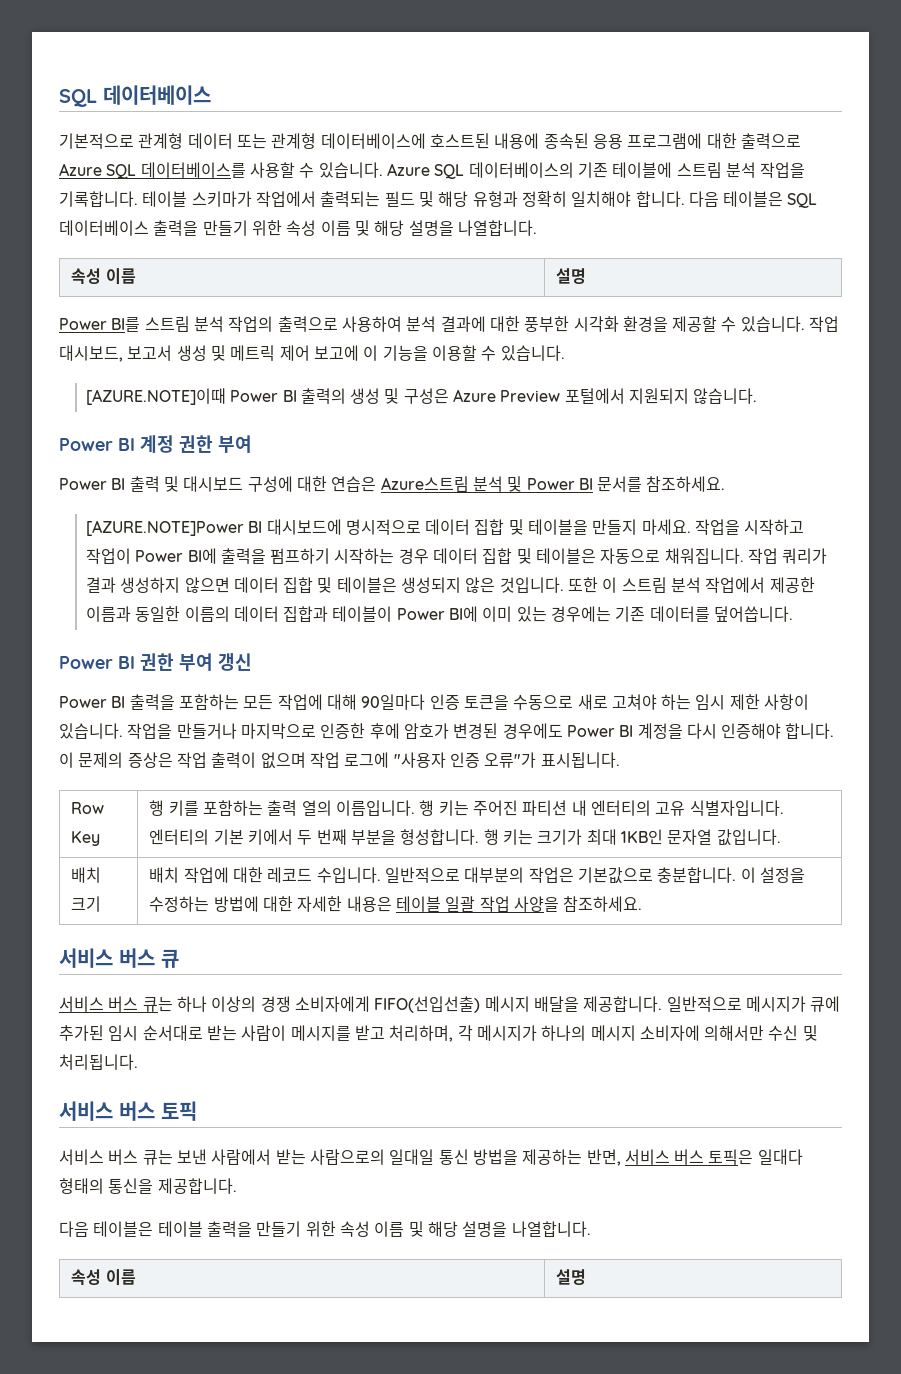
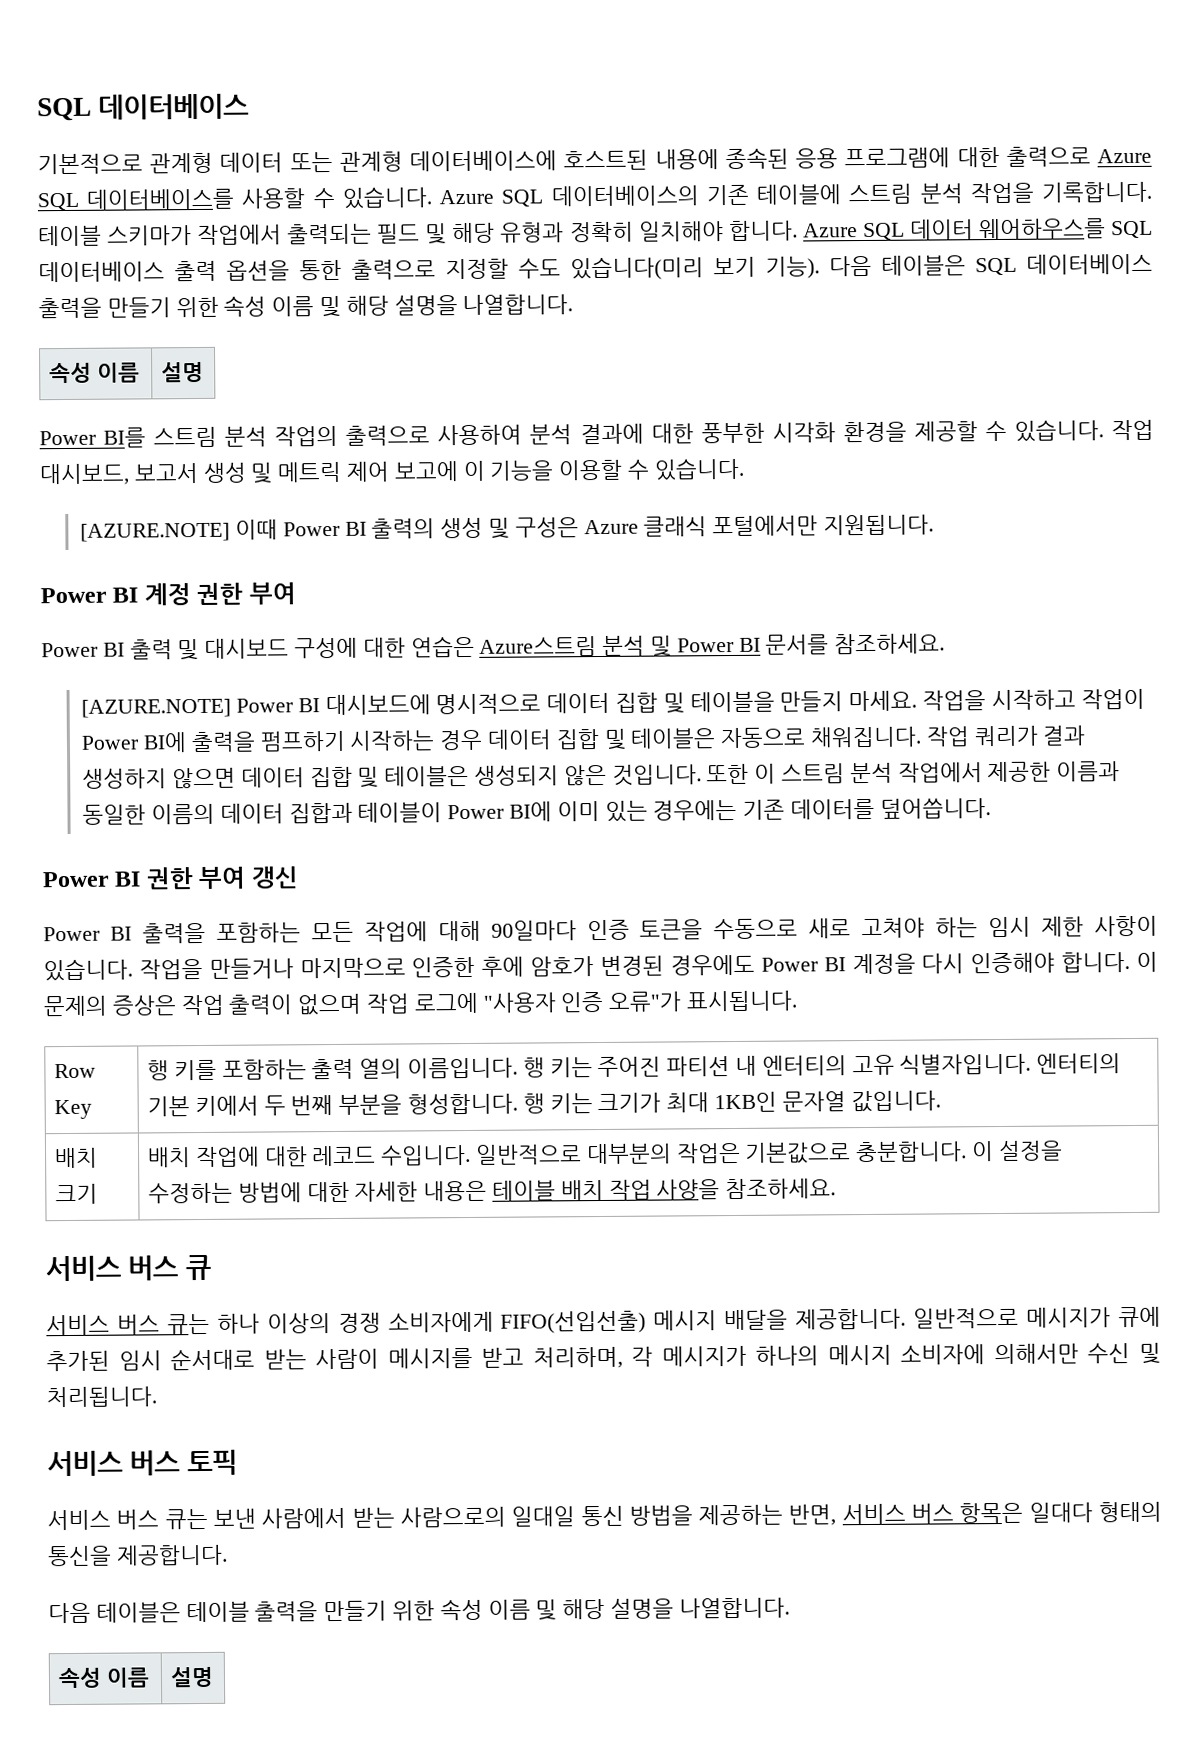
+ Azure SQL 데이터 웨어하우스를 SQL 데이터베이스 출력 옵션을 통한 출력으로 지정할 수도 있습니다(미리 보기 기능).
- [AZURE.NOTE]이때 Power BI 출력의 생성 및 구성은 Azure Preview 포털에서 지원되지 않습니다.
+ [AZURE.NOTE] 이때 Power BI 출력의 생성 및 구성은 Azure 클래식 포털에서만 지원됩니다.
- [AZURE.NOTE]Power BI 대시보드에 명시적으로 데이터 집합 및 테이블을 만들지 마세요.
+ [AZURE.NOTE] Power BI 대시보드에 명시적으로 데이터 집합 및 테이블을 만들지 마세요.
- 배치 크기 | 배치 작업에 대한 레코드 수입니다. 일반적으로 대부분의 작업은 기본값으로 충분합니다. 이 설정을 수정하는 방법에 대한 자세한 내용은 테이블 일괄 작업 사양을 참조하세요.
+ 배치 크기 | 배치 작업에 대한 레코드 수입니다. 일반적으로 대부분의 작업은 기본값으로 충분합니다. 이 설정을 수정하는 방법에 대한 자세한 내용은 테이블 배치 작업 사양을 참조하세요.
- 서비스 버스 큐는 보낸 사람에서 받는 사람으로의 일대일 통신 방법을 제공하는 반면, 서비스 버스 토픽은 일대다 형태의 통신을 제공합니다.
+ 서비스 버스 큐는 보낸 사람에서 받는 사람으로의 일대일 통신 방법을 제공하는 반면, 서비스 버스 항목은 일대다 형태의 통신을 제공합니다.

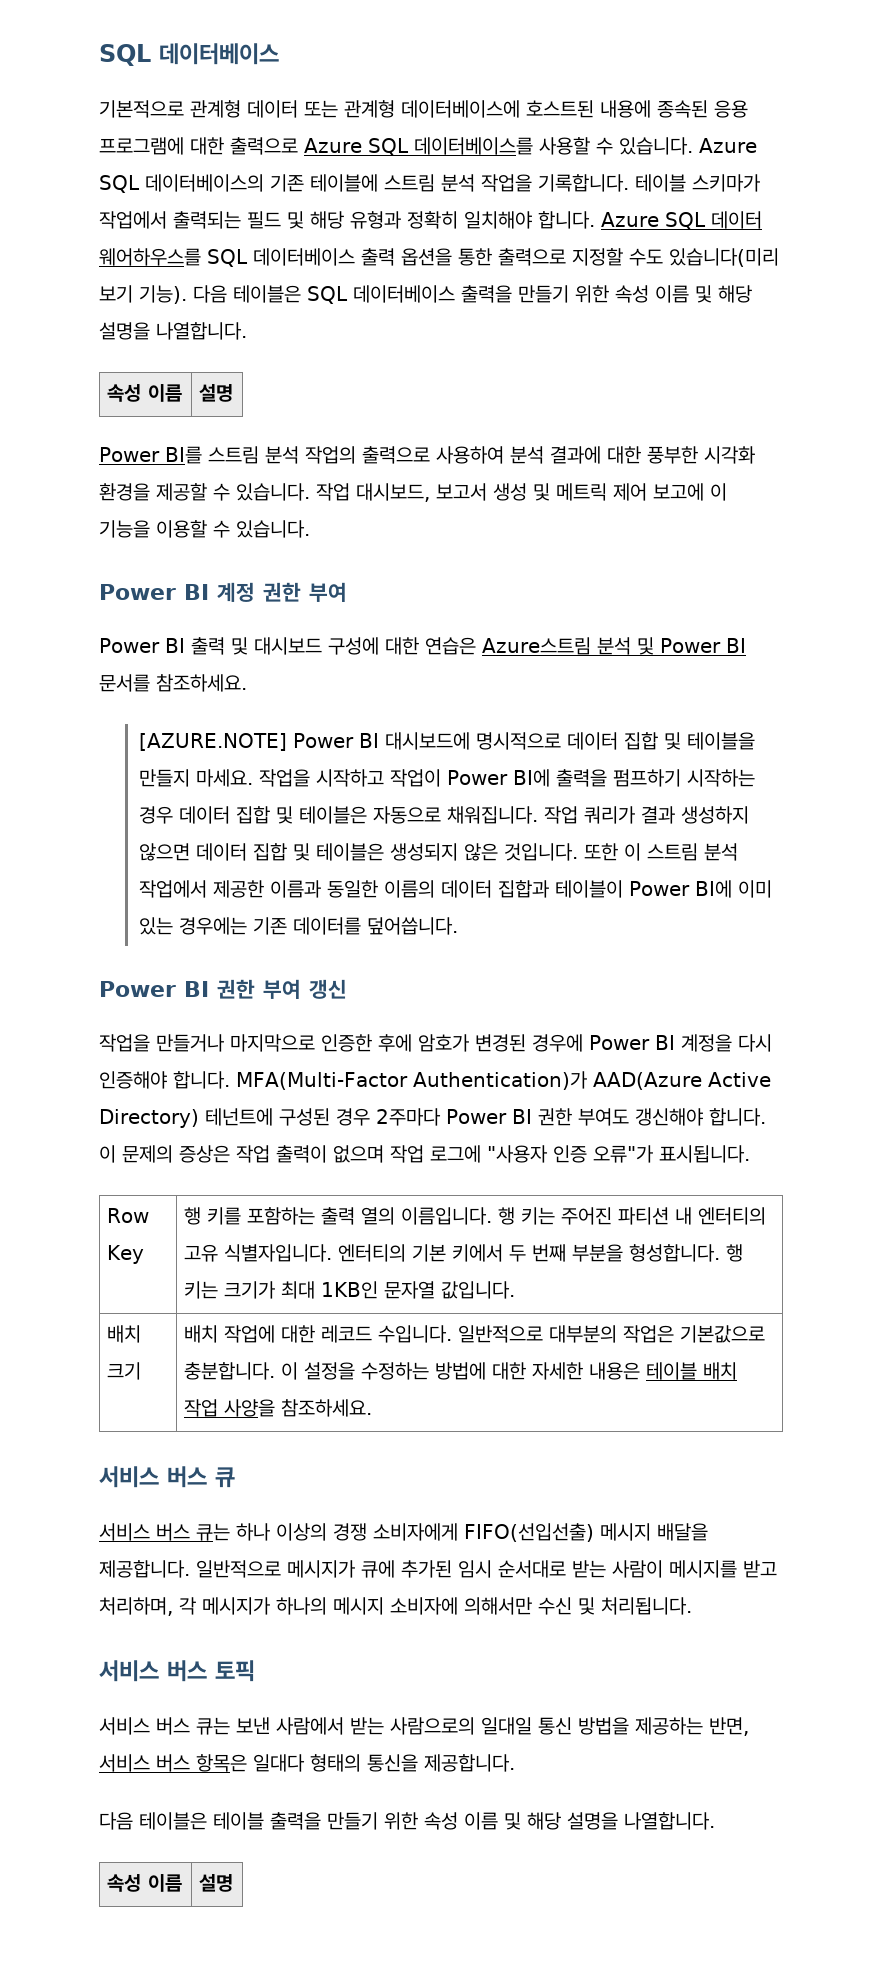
- [AZURE.NOTE] 이때 Power BI 출력의 생성 및 구성은 Azure 클래식 포털에서만 지원됩니다.
- Power BI 출력을 포함하는 모든 작업에 대해 90일마다 인증 토큰을 수동으로 새로 고쳐야 하는 임시 제한 사항이 있습니다. 작업을 만들거나 마지막으로 인증한 후에 암호가 변경된 경우에도 Power BI 계정을 다시 인증해야 합니다.
+ 작업을 만들거나 마지막으로 인증한 후에 암호가 변경된 경우에 Power BI 계정을 다시 인증해야 합니다.
+ MFA(Multi-Factor Authentication)가 AAD(Azure Active Directory) 테넌트에 구성된 경우 2주마다 Power BI 권한 부여도 갱신해야 합니다.

